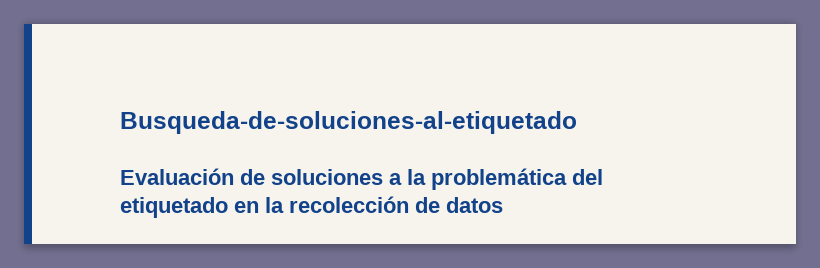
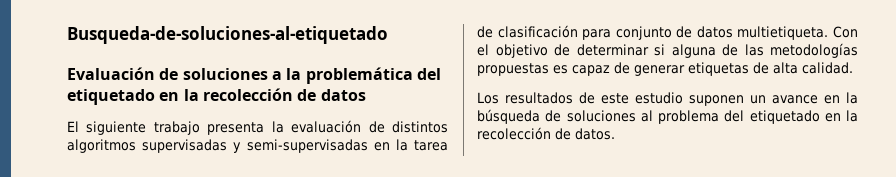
+ El siguiente trabajo presenta la evaluación de distintos algoritmos supervisadas y semi-supervisadas en la tarea de clasificación para conjunto de datos multietiqueta. Con el objetivo de determinar si alguna de las metodologías propuestas es capaz de generar etiquetas de alta calidad.
+ Los resultados de este estudio suponen un avance en la búsqueda de soluciones al problema del etiquetado en la recolección de datos.

